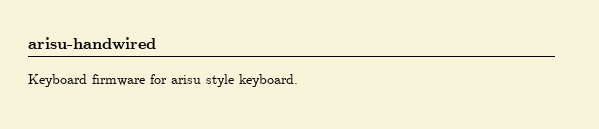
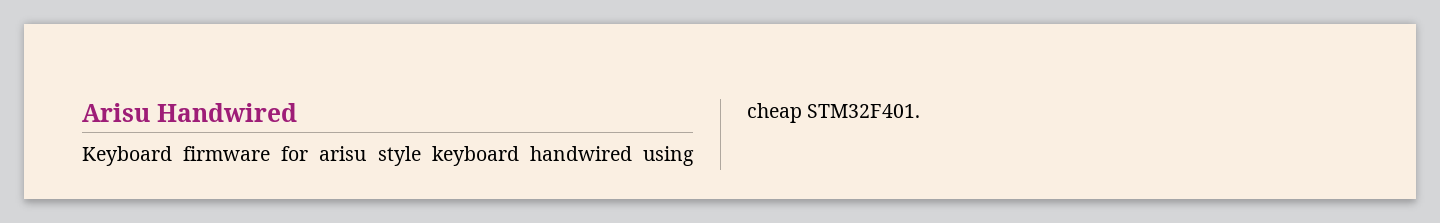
- arisu-handwired
+ Arisu Handwired
- Keyboard firmware for arisu style keyboard.
+ Keyboard firmware for arisu style keyboard handwired using cheap STM32F401.

